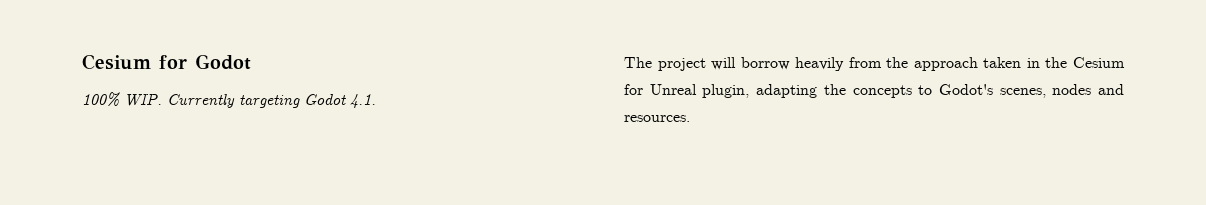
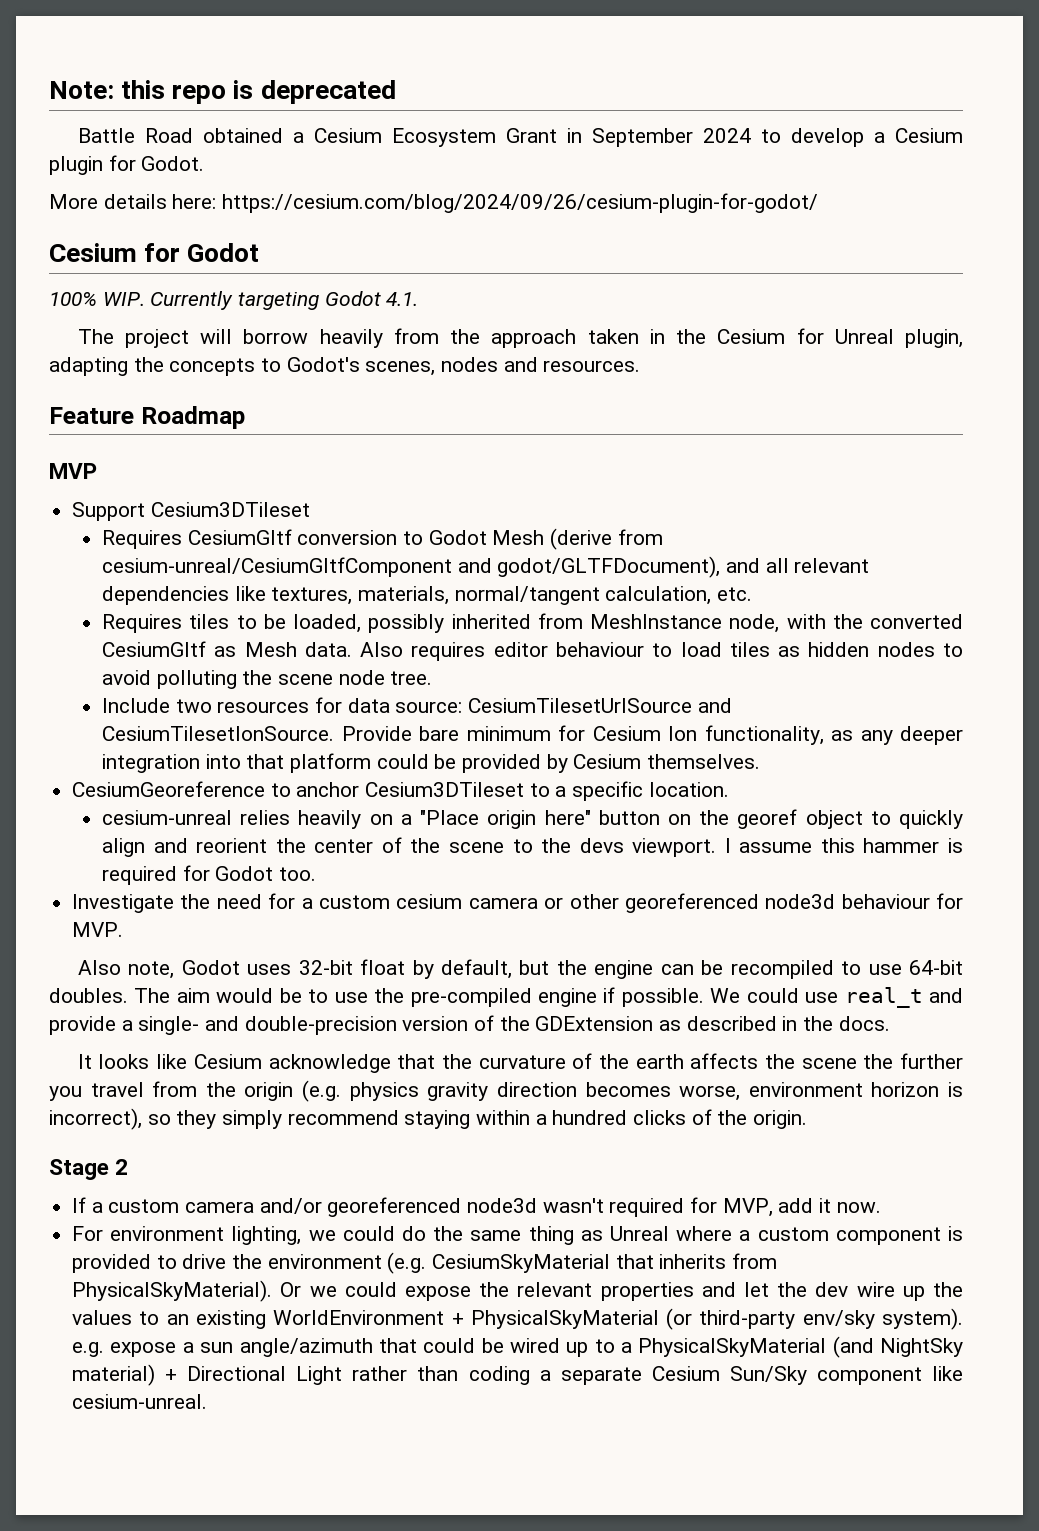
+ Note: this repo is deprecated
+ Battle Road obtained a Cesium Ecosystem Grant in September 2024 to develop a Cesium plugin for Godot.
+ More details here: https://cesium.com/blog/2024/09/26/cesium-plugin-for-godot/
+ Feature Roadmap
+ MVP
+ Support Cesium3DTileset
+ Requires CesiumGltf conversion to Godot Mesh (derive from cesium-unreal/CesiumGltfComponent and godot/GLTFDocument), and all relevant dependencies like textures, materials, normal/tangent calculation, etc.
+ Requires tiles to be loaded, possibly inherited from MeshInstance node, with the converted CesiumGltf as Mesh data. Also requires editor behaviour to load tiles as hidden nodes to avoid polluting the scene node tree.
+ Include two resources for data source: CesiumTilesetUrlSource and CesiumTilesetIonSource. Provide bare minimum for Cesium Ion functionality, as any deeper integration into that platform could be provided by Cesium themselves.
+ CesiumGeoreference to anchor Cesium3DTileset to a specific location.
+ cesium-unreal relies heavily on a "Place origin here" button on the georef object to quickly align and reorient the center of the scene to the devs viewport. I assume this hammer is required for Godot too.
+ Investigate the need for a custom cesium camera or other georeferenced node3d behaviour for MVP.
+ Also note, Godot uses 32-bit float by default, but the engine can be recompiled to use 64-bit doubles. The aim would be to use the pre-compiled engine if possible. We could use real_t and provide a single- and double-precision version of the GDExtension as described in the docs.
+ It looks like Cesium acknowledge that the curvature of the earth affects the scene the further you travel from the origin (e.g. physics gravity direction becomes worse, environment horizon is incorrect), so they simply recommend staying within a hundred clicks of the origin.
+ Stage 2
+ If a custom camera and/or georeferenced node3d wasn't required for MVP, add it now.
+ For environment lighting, we could do the same thing as Unreal where a custom component is provided to drive the environment (e.g. CesiumSkyMaterial that inherits from PhysicalSkyMaterial). Or we could expose the relevant properties and let the dev wire up the values to an existing WorldEnvironment + PhysicalSkyMaterial (or third-party env/sky system). e.g. expose a sun angle/azimuth that could be wired up to a PhysicalSkyMaterial (and NightSky material) + Directional Light rather than coding a separate Cesium Sun/Sky component like cesium-unreal.

